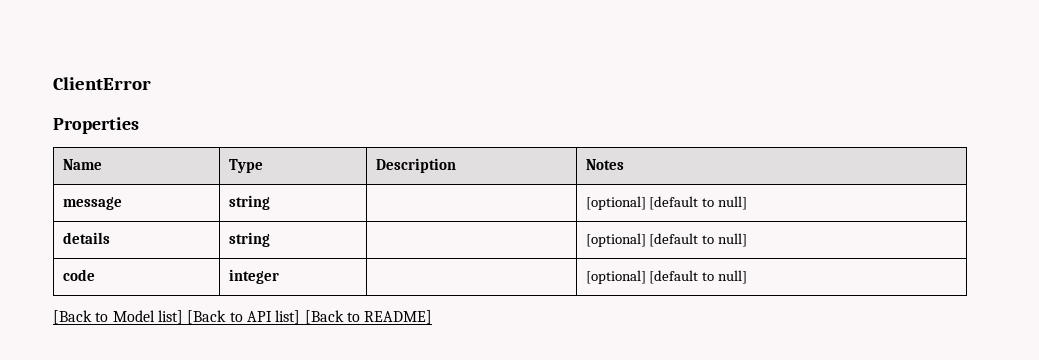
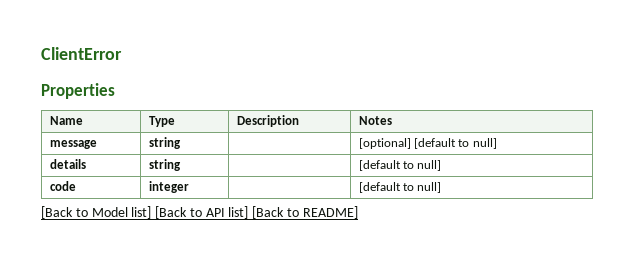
- details | string | | [optional] [default to null]
+ details | string | | [default to null]
- code | integer | | [optional] [default to null]
+ code | integer | | [default to null]

